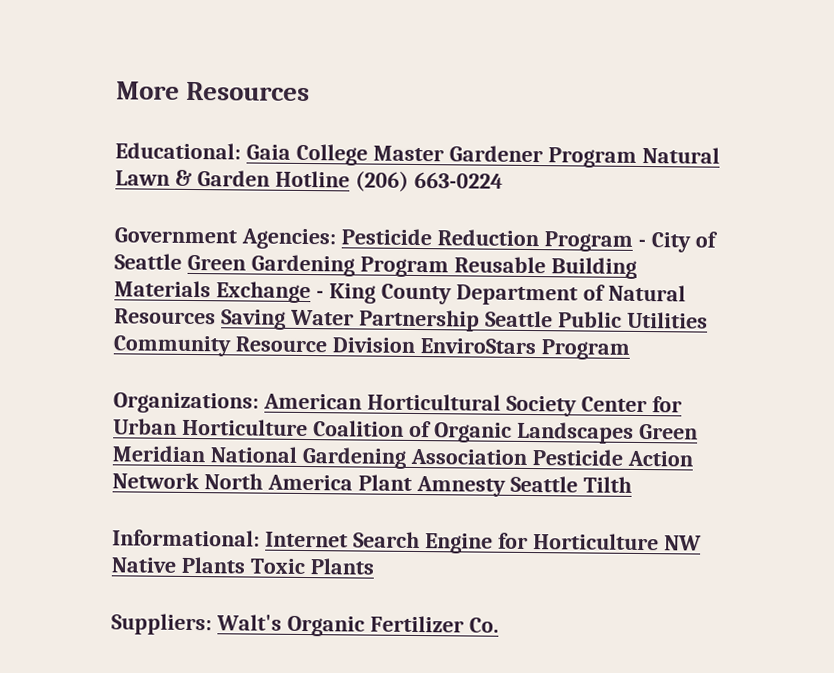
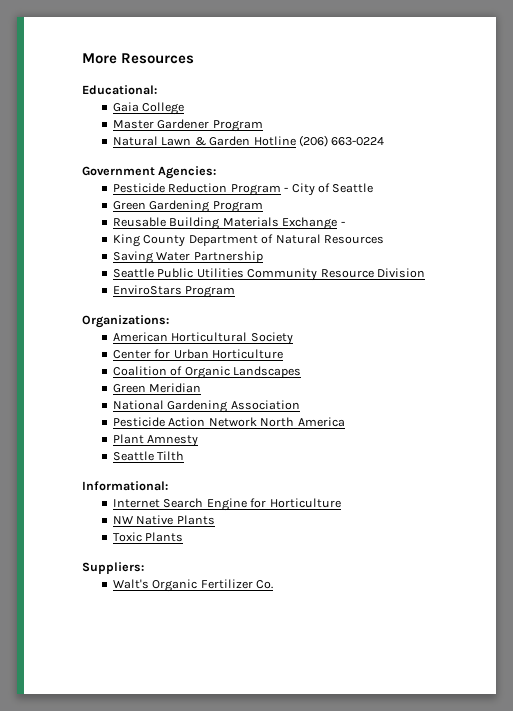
- Educational: Gaia College Master Gardener Program Natural Lawn & Garden Hotline (206) 663-0224
+ Educational:
+ Gaia College
+ Master Gardener Program
+ Natural Lawn & Garden Hotline (206) 663-0224
- Government Agencies: Pesticide Reduction Program - City of Seattle Green Gardening Program Reusable Building Materials Exchange - King County Department of Natural Resources Saving Water Partnership Seattle Public Utilities Community Resource Division EnviroStars Program
+ Government Agencies:
+ Pesticide Reduction Program - City of Seattle
+ Green Gardening Program
+ Reusable Building Materials Exchange -
+ King County Department of Natural Resources
+ Saving Water Partnership
+ Seattle Public Utilities Community Resource Division
+ EnviroStars Program
- Organizations: American Horticultural Society Center for Urban Horticulture Coalition of Organic Landscapes Green Meridian National Gardening Association Pesticide Action Network North America Plant Amnesty Seattle Tilth
+ Organizations:
+ American Horticultural Society
+ Center for Urban Horticulture
+ Coalition of Organic Landscapes
+ Green Meridian
+ National Gardening Association
+ Pesticide Action Network North America
+ Plant Amnesty
+ Seattle Tilth
- Informational: Internet Search Engine for Horticulture NW Native Plants Toxic Plants
+ Informational:
+ Internet Search Engine for Horticulture
+ NW Native Plants
+ Toxic Plants
- Suppliers: Walt's Organic Fertilizer Co.
+ Suppliers:
+ Walt's Organic Fertilizer Co.

